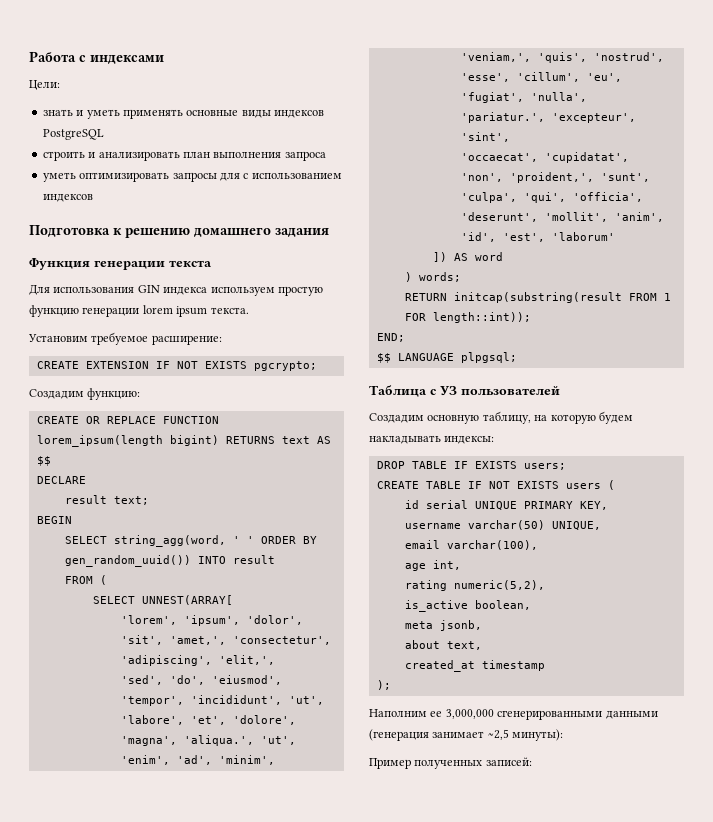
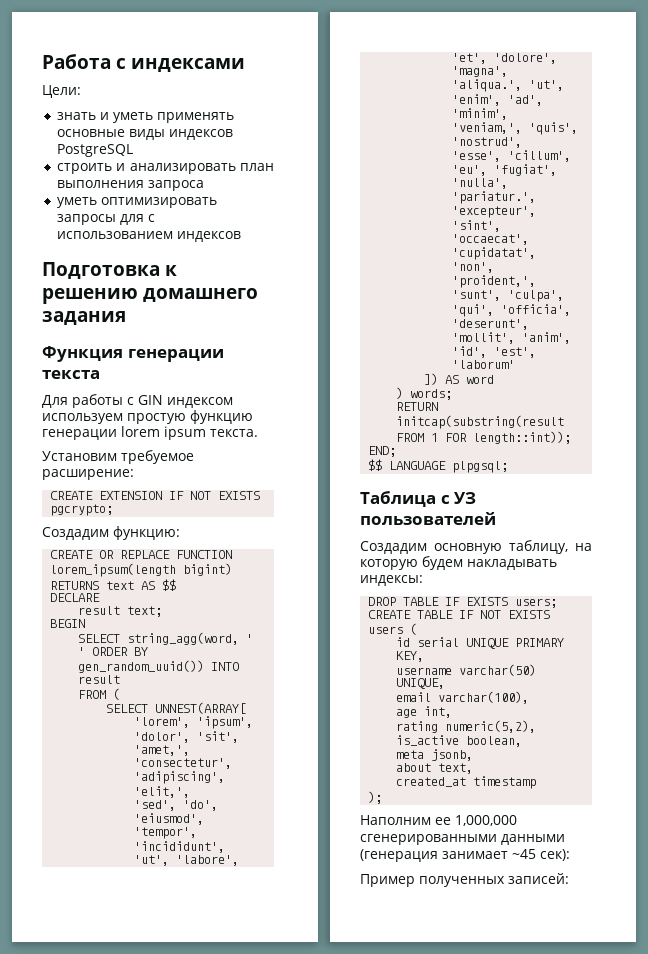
- Для использования GIN индекса используем простую функцию генерации lorem ipsum текста.
+ Для работы с GIN индексом используем простую функцию генерации lorem ipsum текста.
- Наполним ее 3,000,000 сгенерированными данными (генерация занимает ~2,5 минуты):
+ Наполним ее 1,000,000 сгенерированными данными (генерация занимает ~45 сек):

